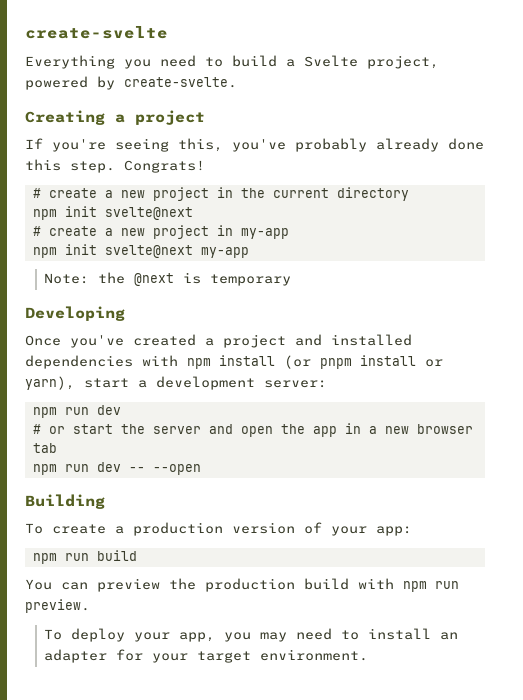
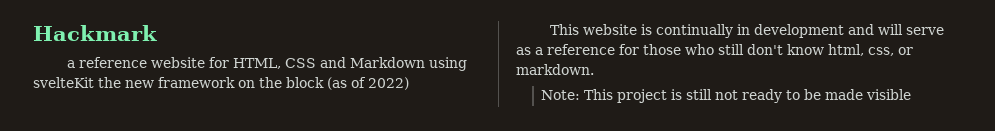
- create-svelte
- Everything you need to build a Svelte project, powered by create-svelte.
- Creating a project
- If you're seeing this, you've probably already done this step. Congrats!
- # create a new project in the current directory
- npm init svelte@next
- # create a new project in my-app
- npm init svelte@next my-app
- Note: the @next is temporary
- Developing
- Once you've created a project and installed dependencies with npm install (or pnpm install or yarn), start a development server:
- npm run dev
- # or start the server and open the app in a new browser tab
- npm run dev -- --open
- Building
- To create a production version of your app:
- npm run build
- You can preview the production build with npm run preview.
- To deploy your app, you may need to install an adapter for your target environment.
+ Hackmark
+ a reference website for HTML, CSS and Markdown using svelteKit the new framework on the block (as of 2022)
+ This website is continually in development and will serve as a reference for those who still don't know html, css, or markdown.
+ Note: This project is still not ready to be made visible

